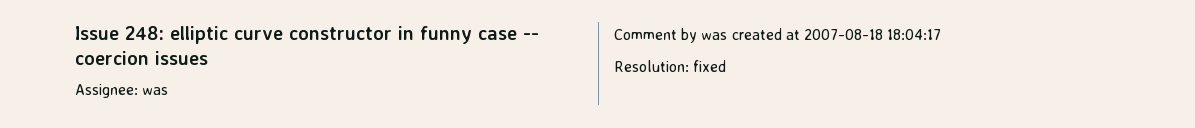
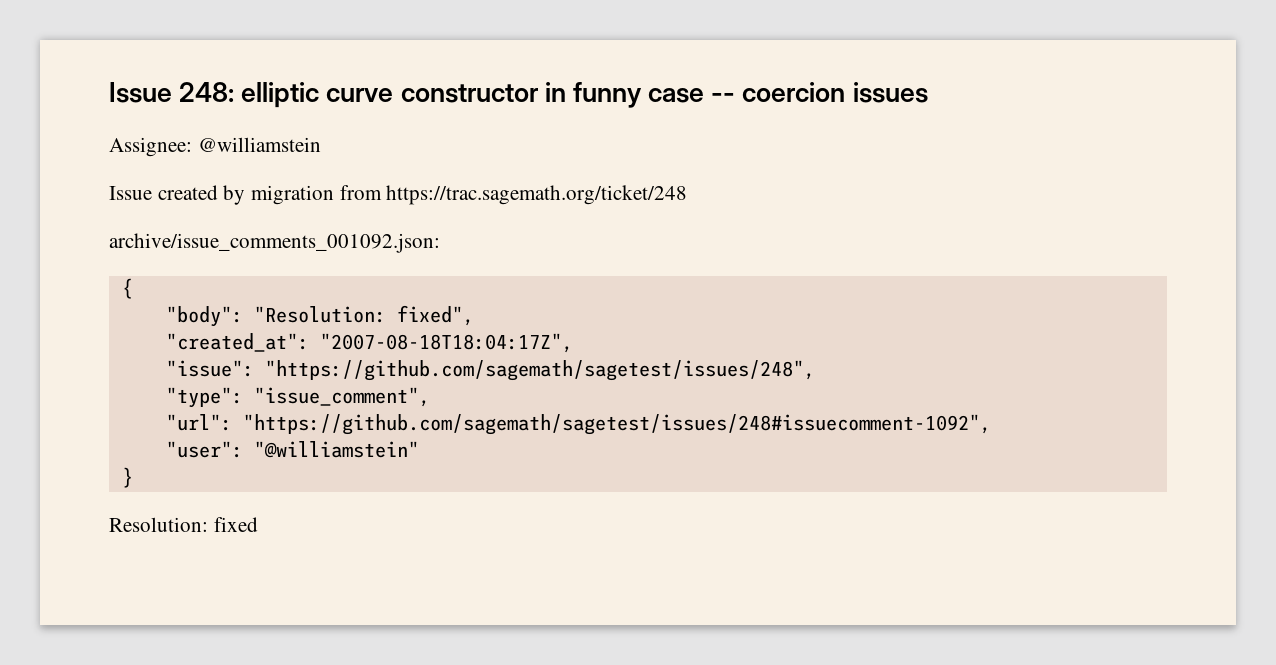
- Assignee: was
- Comment by was created at 2007-08-18 18:04:17
+ Assignee: @williamstein
+ Issue created by migration from https://trac.sagemath.org/ticket/248
+ archive/issue_comments_001092.json:
+ {
+ "body": "Resolution: fixed",
+ "created_at": "2007-08-18T18:04:17Z",
+ "issue": "https://github.com/sagemath/sagetest/issues/248",
+ "type": "issue_comment",
+ "url": "https://github.com/sagemath/sagetest/issues/248#issuecomment-1092",
+ "user": "@williamstein"
+ }

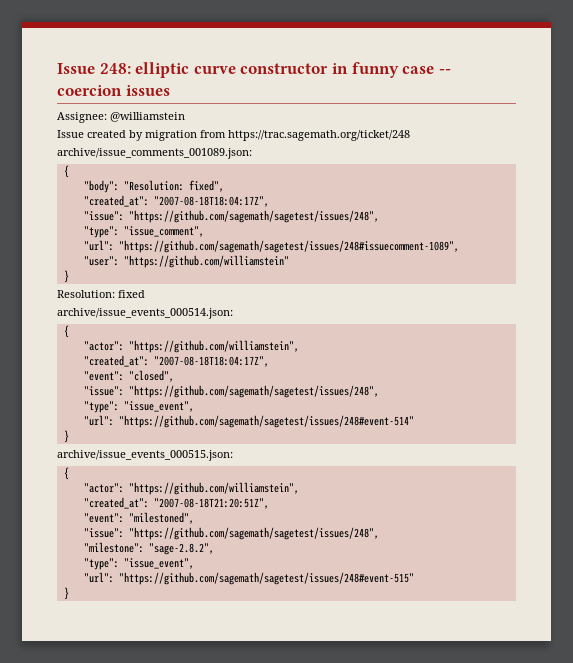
- archive/issue_comments_001092.json:
+ archive/issue_comments_001089.json:
- "url": "https://github.com/sagemath/sagetest/issues/248#issuecomment-1092",
+ "url": "https://github.com/sagemath/sagetest/issues/248#issuecomment-1089",
- "user": "@williamstein"
+ "user": "https://github.com/williamstein"
+ archive/issue_events_000514.json:
+ {
+ "actor": "https://github.com/williamstein",
+ "created_at": "2007-08-18T18:04:17Z",
+ "event": "closed",
+ "issue": "https://github.com/sagemath/sagetest/issues/248",
+ "type": "issue_event",
+ "url": "https://github.com/sagemath/sagetest/issues/248#event-514"
+ }
+ archive/issue_events_000515.json:
+ {
+ "actor": "https://github.com/williamstein",
+ "created_at": "2007-08-18T21:20:51Z",
+ "event": "milestoned",
+ "issue": "https://github.com/sagemath/sagetest/issues/248",
+ "milestone": "sage-2.8.2",
+ "type": "issue_event",
+ "url": "https://github.com/sagemath/sagetest/issues/248#event-515"
+ }

